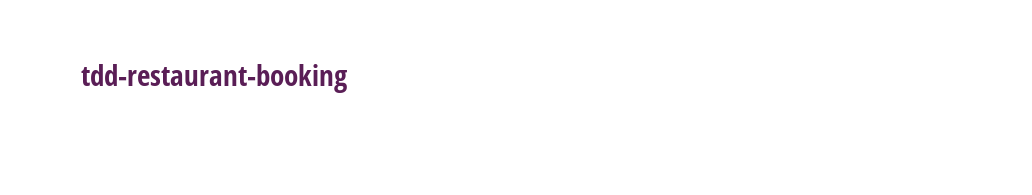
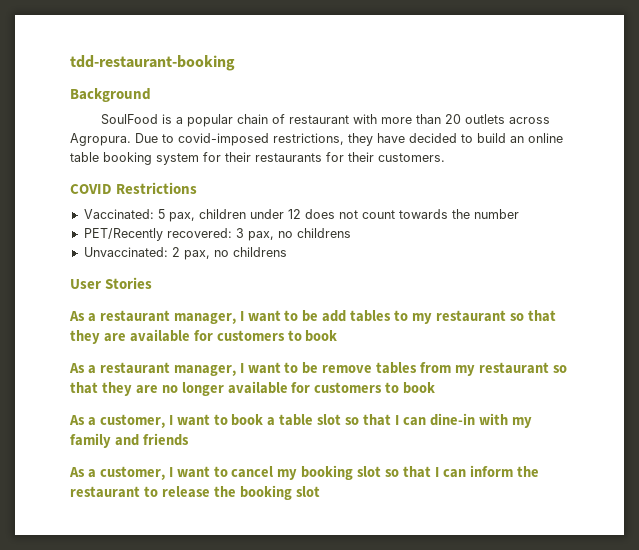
+ Background
+ SoulFood is a popular chain of restaurant with more than 20 outlets across Agropura. Due to covid-imposed restrictions, they have decided to build an online table booking system for their restaurants for their customers.
+ COVID Restrictions
+ Vaccinated: 5 pax, children under 12 does not count towards the number
+ PET/Recently recovered: 3 pax, no childrens
+ Unvaccinated: 2 pax, no childrens
+ User Stories
+ As a restaurant manager, I want to be add tables to my restaurant so that they are available for customers to book
+ As a restaurant manager, I want to be remove tables from my restaurant so that they are no longer available for customers to book
+ As a customer, I want to book a table slot so that I can dine-in with my family and friends
+ As a customer, I want to cancel my booking slot so that I can inform the restaurant to release the booking slot

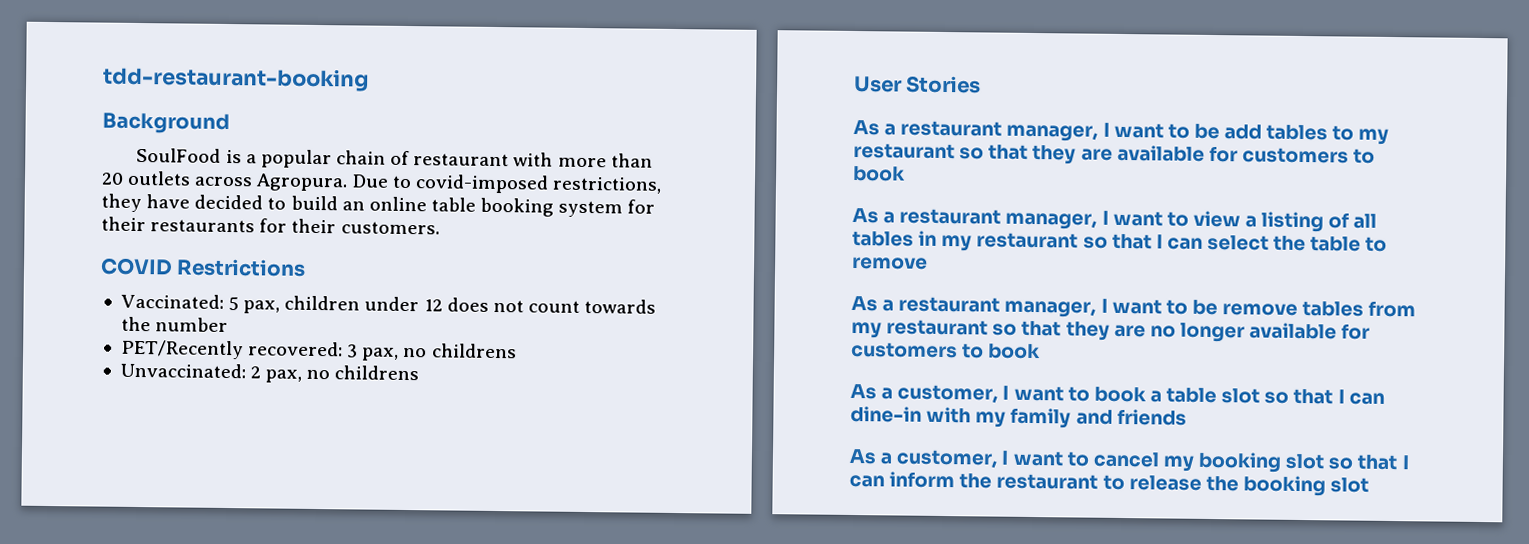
+ As a restaurant manager, I want to view a listing of all tables in my restaurant so that I can select the table to remove

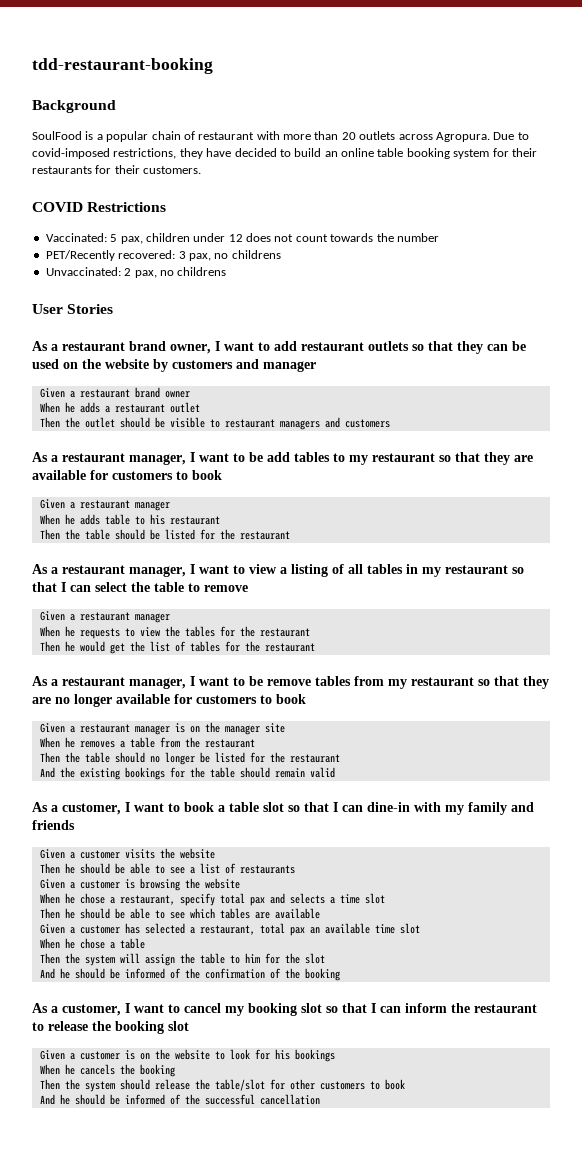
+ As a restaurant brand owner, I want to add restaurant outlets so that they can be used on the website by customers and manager
+ Given a restaurant brand owner
+ When he adds a restaurant outlet
+ Then the outlet should be visible to restaurant managers and customers
  As a restaurant manager, I want to be add tables to my restaurant so that they are available for customers to book
+ Given a restaurant manager
+ When he adds table to his restaurant
+ Then the table should be listed for the restaurant
  As a restaurant manager, I want to view a listing of all tables in my restaurant so that I can select the table to remove
+ Given a restaurant manager
+ When he requests to view the tables for the restaurant
+ Then he would get the list of tables for the restaurant
+ Given a restaurant manager is on the manager site
+ When he removes a table from the restaurant
+ Then the table should no longer be listed for the restaurant
+ And the existing bookings for the table should remain valid
+ Given a customer visits the website
+ Then he should be able to see a list of restaurants
+ Given a customer is browsing the website
+ When he chose a restaurant, specify total pax and selects a time slot
+ Then he should be able to see which tables are available
+ Given a customer has selected a restaurant, total pax an available time slot
+ When he chose a table
+ Then the system will assign the table to him for the slot
+ And he should be informed of the confirmation of the booking
+ Given a customer is on the website to look for his bookings
+ When he cancels the booking
+ Then the system should release the table/slot for other customers to book
+ And he should be informed of the successful cancellation

